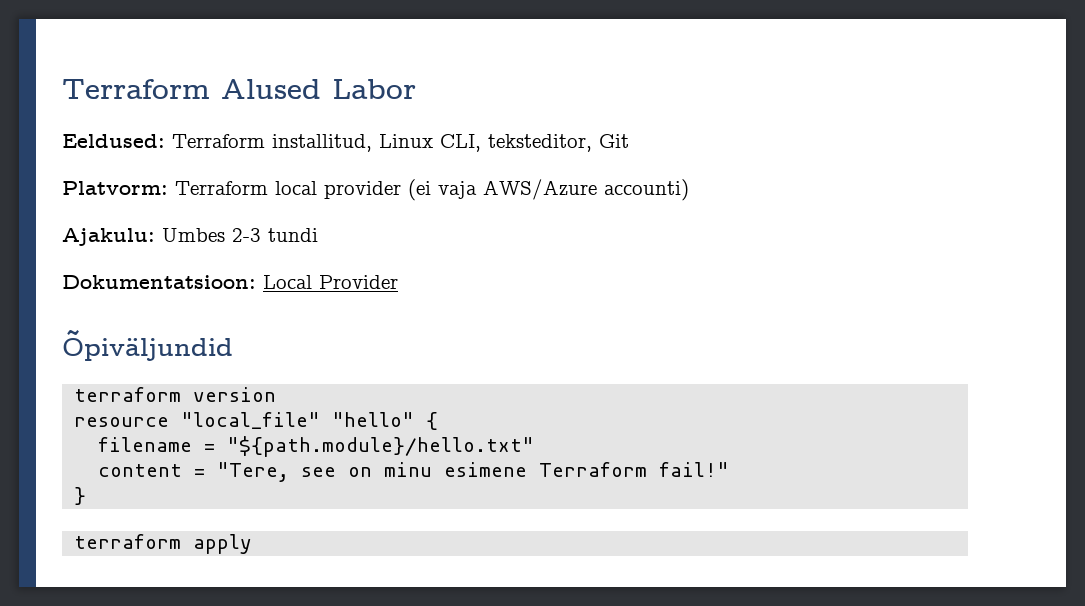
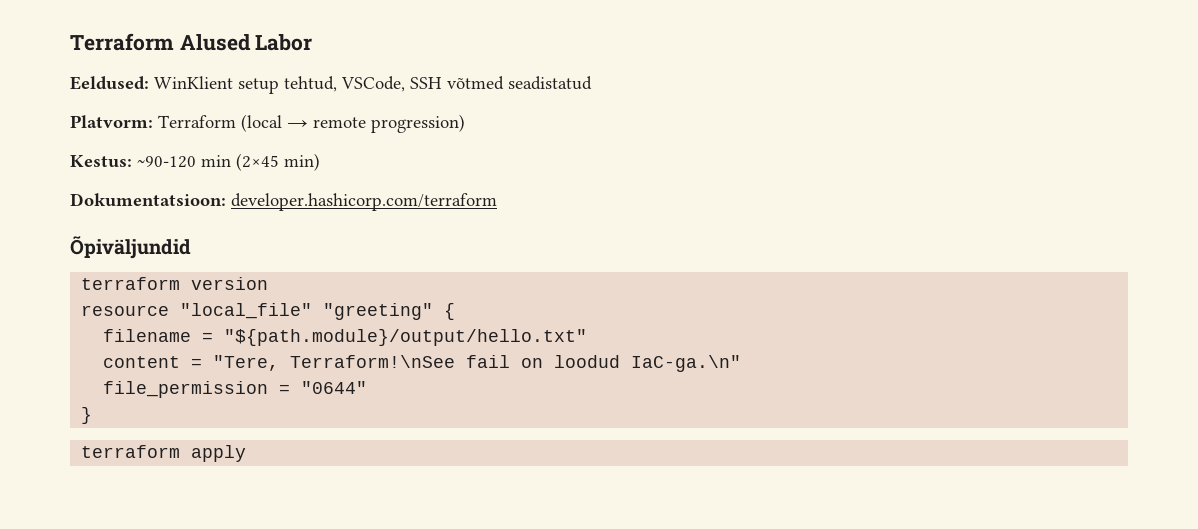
- Eeldused: Terraform installitud, Linux CLI, teksteditor, Git
- Platvorm: Terraform local provider (ei vaja AWS/Azure accounti)
- Ajakulu: Umbes 2-3 tundi
+ Eeldused: WinKlient setup tehtud, VSCode, SSH võtmed seadistatud
+ Platvorm: Terraform (local → remote progression)
+ Kestus: ~90-120 min (2×45 min)
- Dokumentatsioon: Local Provider
+ Dokumentatsioon: developer.hashicorp.com/terraform
- resource "local_file" "hello" {
+ resource "local_file" "greeting" {
- filename = "${path.module}/hello.txt"
+ filename = "${path.module}/output/hello.txt"
- content = "Tere, see on minu esimene Terraform fail!"
+ content = "Tere, Terraform!\nSee fail on loodud IaC-ga.\n"
+ file_permission = "0644"

